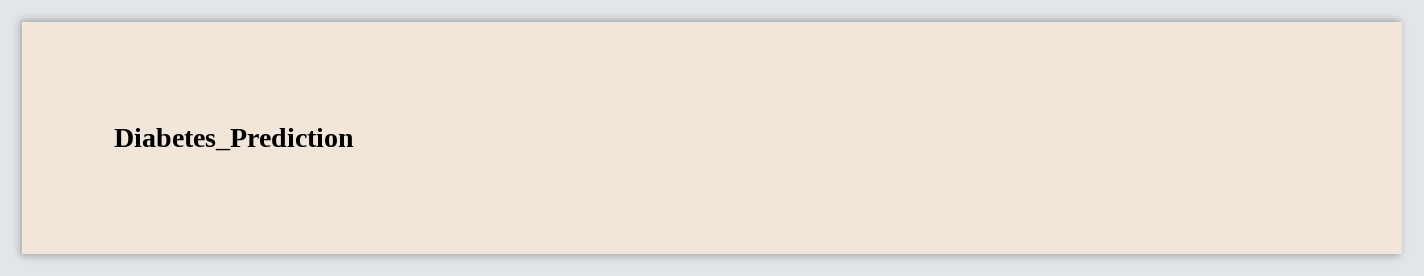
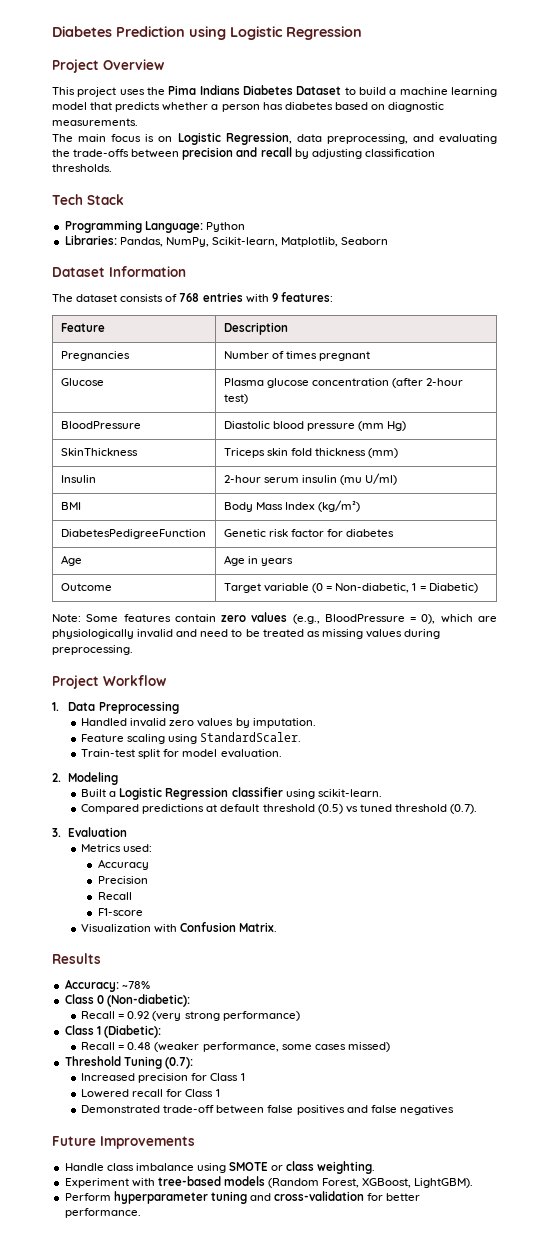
- Diabetes_Prediction
+ Diabetes Prediction using Logistic Regression
+ Project Overview
+ This project uses the Pima Indians Diabetes Dataset to build a machine learning model that predicts whether a person has diabetes based on diagnostic measurements.
+ The main focus is on Logistic Regression, data preprocessing, and evaluating the trade-offs between precision and recall by adjusting classification thresholds.
+ Tech Stack
+ Programming Language: Python
+ Libraries: Pandas, NumPy, Scikit-learn, Matplotlib, Seaborn
+ Dataset Information
+ The dataset consists of 768 entries with 9 features:
+ Feature | Description
+ Pregnancies | Number of times pregnant
+ Glucose | Plasma glucose concentration (after 2-hour test)
+ BloodPressure | Diastolic blood pressure (mm Hg)
+ SkinThickness | Triceps skin fold thickness (mm)
+ Insulin | 2-hour serum insulin (mu U/ml)
+ BMI | Body Mass Index (kg/m²)
+ DiabetesPedigreeFunction | Genetic risk factor for diabetes
+ Age | Age in years
+ Outcome | Target variable (0 = Non-diabetic, 1 = Diabetic)
+ Note: Some features contain zero values (e.g., BloodPressure = 0), which are physiologically invalid and need to be treated as missing values during preprocessing.
+ Project Workflow
+ 1. Data Preprocessing
+ Handled invalid zero values by imputation.
+ Feature scaling using StandardScaler.
+ Train-test split for model evaluation.
+ 2. Modeling
+ Built a Logistic Regression classifier using scikit-learn.
+ Compared predictions at default threshold (0.5) vs tuned threshold (0.7).
+ 3. Evaluation
+ Metrics used:
+ Accuracy
+ Precision
+ Recall
+ F1-score
+ Visualization with Confusion Matrix.
+ Results
+ Accuracy: ~78%
+ Class 0 (Non-diabetic):
+ Recall = 0.92 (very strong performance)
+ Class 1 (Diabetic):
+ Recall = 0.48 (weaker performance, some cases missed)
+ Threshold Tuning (0.7):
+ Increased precision for Class 1
+ Lowered recall for Class 1
+ Demonstrated trade-off between false positives and false negatives
+ Future Improvements
+ Handle class imbalance using SMOTE or class weighting.
+ Experiment with tree-based models (Random Forest, XGBoost, LightGBM).
+ Perform hyperparameter tuning and cross-validation for better performance.

